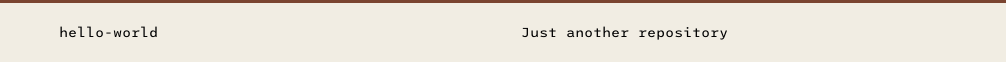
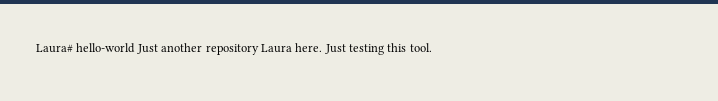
- hello-world
- Just another repository
+ Laura# hello-world Just another repository Laura here. Just testing this tool.

